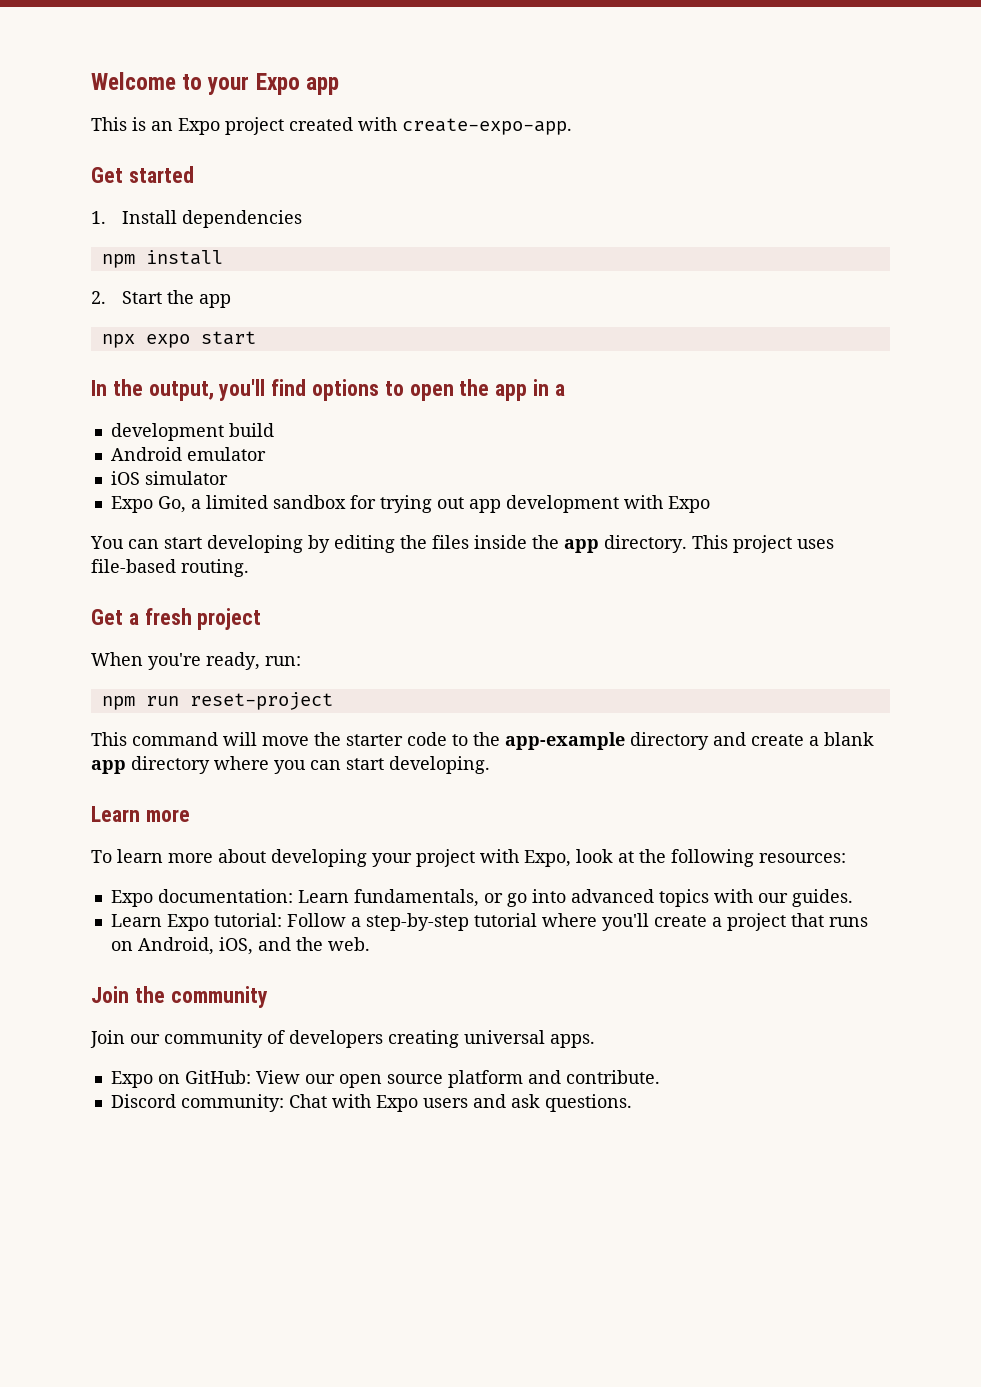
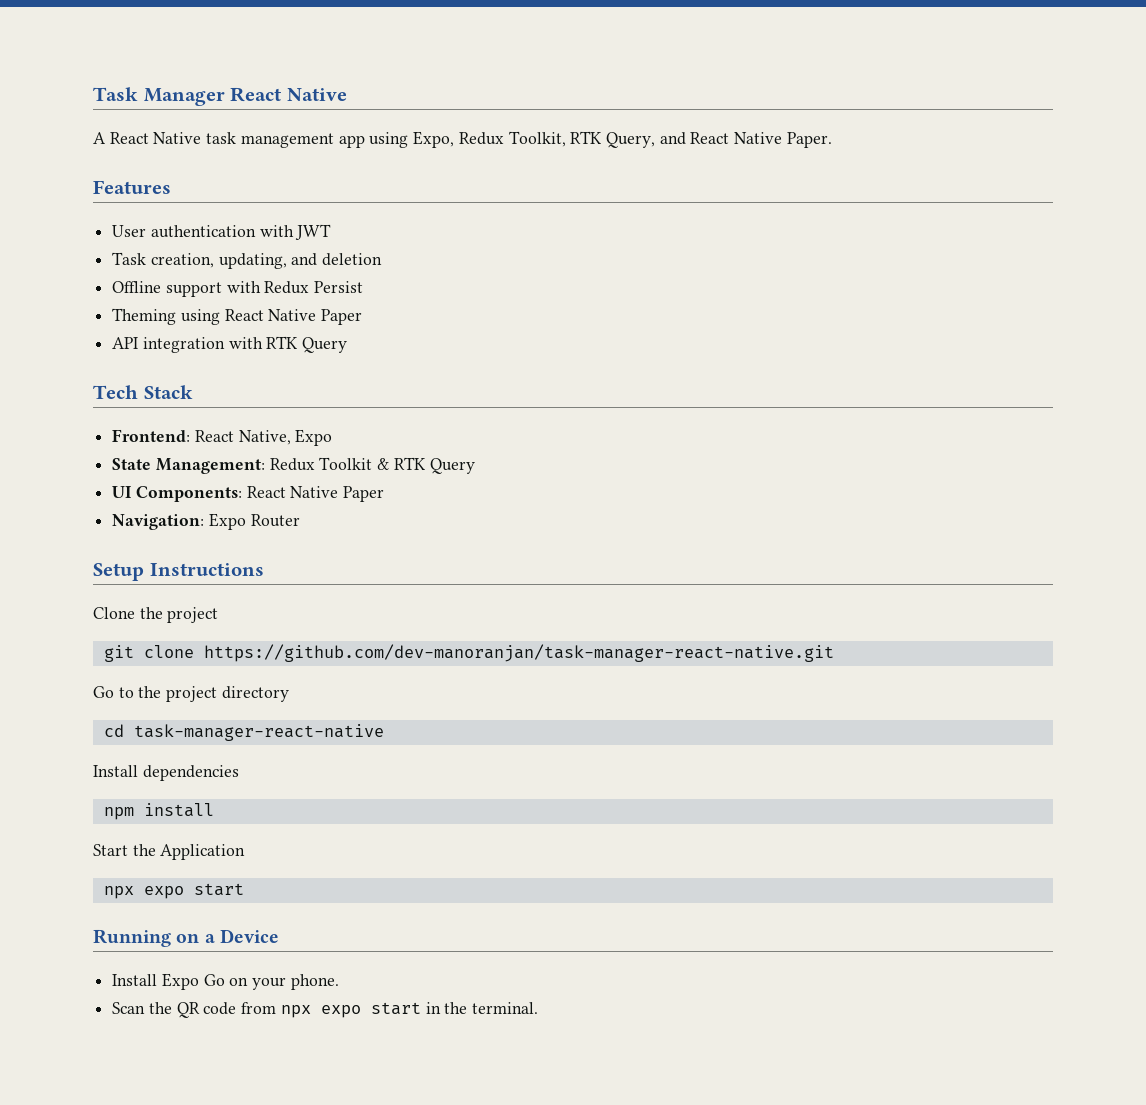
- Welcome to your Expo app
- This is an Expo project created with create-expo-app.
- Get started
- 1. Install dependencies
+ Task Manager React Native
+ A React Native task management app using Expo, Redux Toolkit, RTK Query, and React Native Paper.
+ Features
+ User authentication with JWT
+ Task creation, updating, and deletion
+ Offline support with Redux Persist
+ Theming using React Native Paper
+ API integration with RTK Query
+ Tech Stack
+ Frontend: React Native, Expo
+ State Management: Redux Toolkit & RTK Query
+ UI Components: React Native Paper
+ Navigation: Expo Router
+ Setup Instructions
+ Clone the project
+ git clone https://github.com/dev-manoranjan/task-manager-react-native.git
+ Go to the project directory
+ cd task-manager-react-native
+ Install dependencies
- 2. Start the app
+ Start the Application
- In the output, you'll find options to open the app in a
- development build
- Android emulator
- iOS simulator
- Expo Go, a limited sandbox for trying out app development with Expo
- You can start developing by editing the files inside the app directory. This project uses file-based routing.
- Get a fresh project
- When you're ready, run:
- npm run reset-project
- This command will move the starter code to the app-example directory and create a blank app directory where you can start developing.
- Learn more
- To learn more about developing your project with Expo, look at the following resources:
- Expo documentation: Learn fundamentals, or go into advanced topics with our guides.
- Learn Expo tutorial: Follow a step-by-step tutorial where you'll create a project that runs on Android, iOS, and the web.
- Join the community
- Join our community of developers creating universal apps.
- Expo on GitHub: View our open source platform and contribute.
- Discord community: Chat with Expo users and ask questions.
+ Running on a Device
+ Install Expo Go on your phone.
+ Scan the QR code from npx expo start in the terminal.

